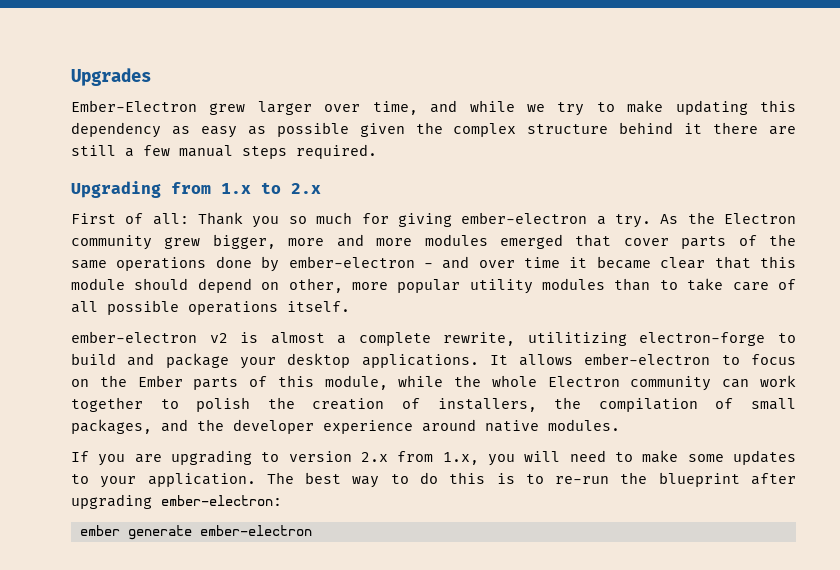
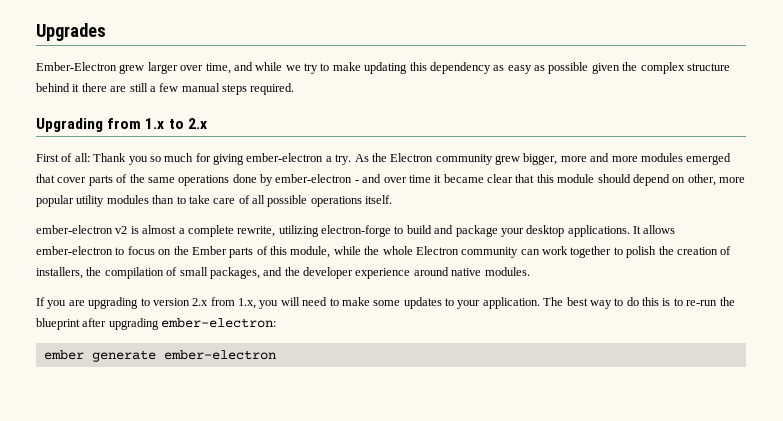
- ember-electron v2 is almost a complete rewrite, utilitizing electron-forge to build and package your desktop applications.
+ ember-electron v2 is almost a complete rewrite, utilizing electron-forge to build and package your desktop applications.

